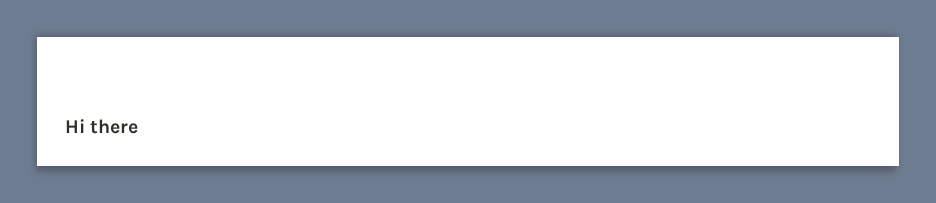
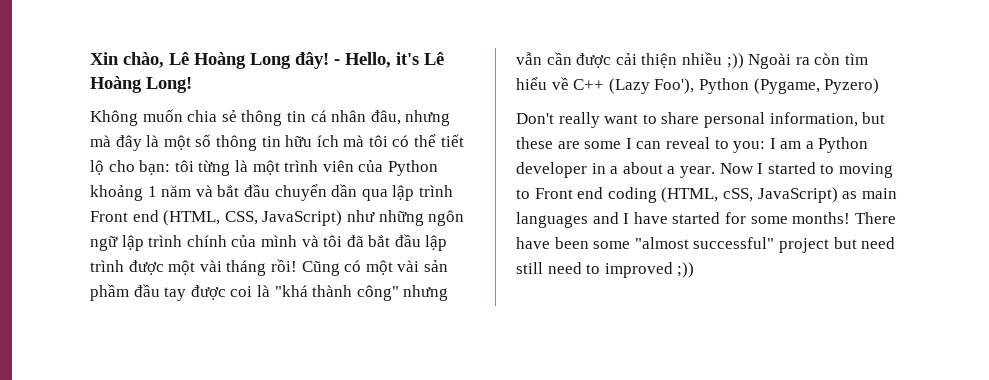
- Hi there
+ Xin chào, Lê Hoàng Long đây! - Hello, it's Lê Hoàng Long!
+ Không muốn chia sẻ thông tin cá nhân đâu, nhưng mà đây là một số thông tin hữu ích mà tôi có thể tiết lộ cho bạn: tôi từng là một trình viên của Python khoảng 1 năm và bắt đầu chuyển dần qua lập trình Front end (HTML, CSS, JavaScript) như những ngôn ngữ lập trình chính của mình và tôi đã bắt đầu lập trình được một vài tháng rồi! Cũng có một vài sản phầm đầu tay được coi là "khá thành công" nhưng vẫn cần được cải thiện nhiều ;)) Ngoài ra còn tìm hiểu về C++ (Lazy Foo'), Python (Pygame, Pyzero)
+ Don't really want to share personal information, but these are some I can reveal to you: I am a Python developer in a about a year. Now I started to moving to Front end coding (HTML, cSS, JavaScript) as main languages and I have started for some months! There have been some "almost successful" project but need still need to improved ;))

